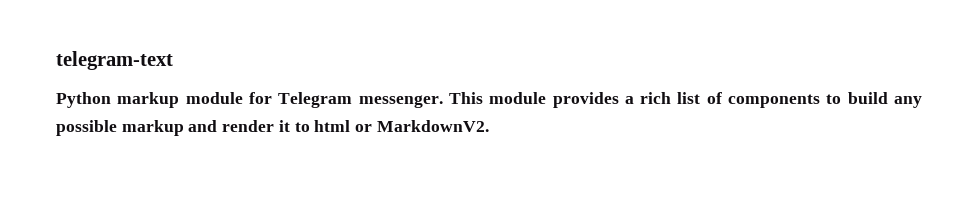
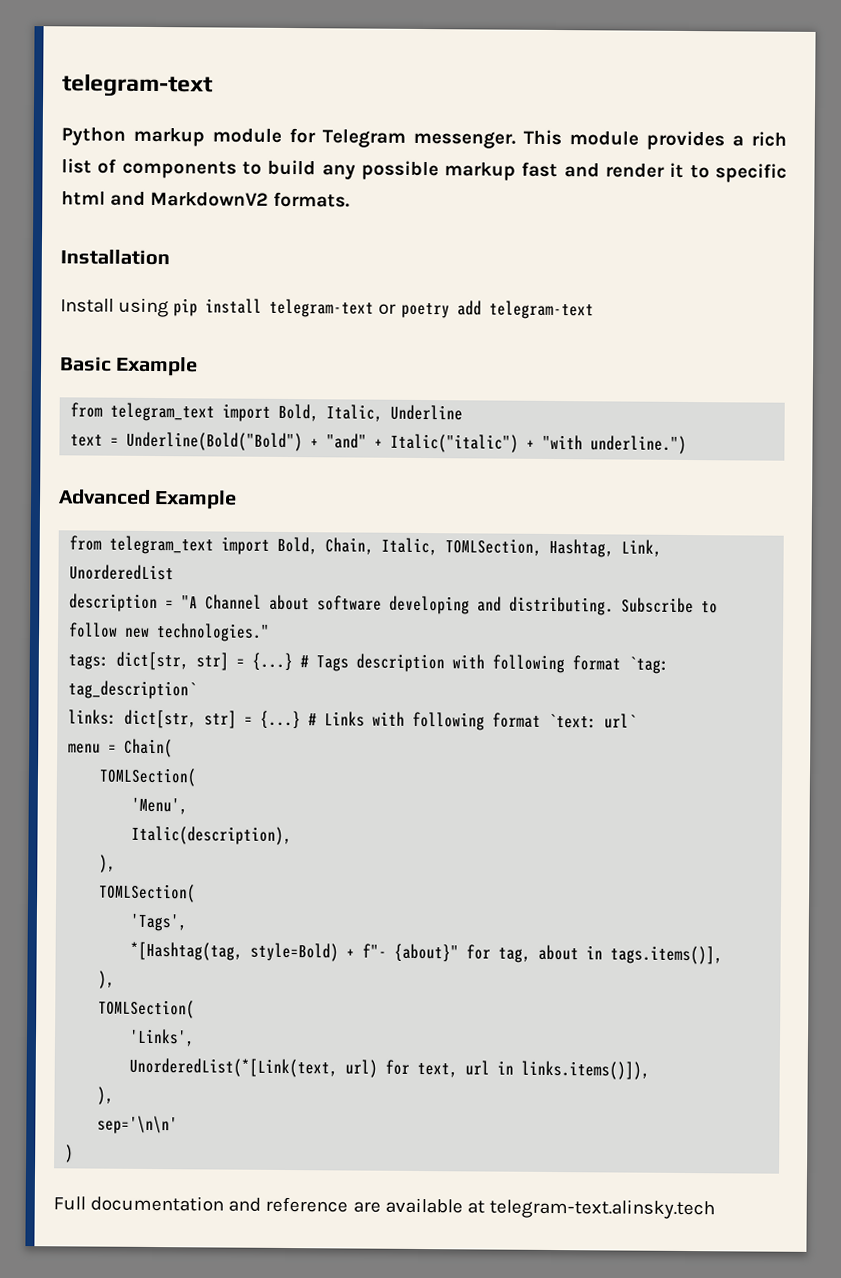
- This module provides a rich list of components to build any possible markup and render it to html or MarkdownV2.
+ This module provides a rich list of components to build any possible markup fast and render it to specific html and MarkdownV2 formats.
+ Installation
+ Install using pip install telegram-text or poetry add telegram-text
+ Basic Example
+ from telegram_text import Bold, Italic, Underline
+ text = Underline(Bold("Bold") + "and" + Italic("italic") + "with underline.")
+ Advanced Example
+ from telegram_text import Bold, Chain, Italic, TOMLSection, Hashtag, Link, UnorderedList
+ description = "A Channel about software developing and distributing. Subscribe to follow new technologies."
+ tags: dict[str, str] = {...} # Tags description with following format `tag: tag_description`
+ links: dict[str, str] = {...} # Links with following format `text: url`
+ menu = Chain(
+ TOMLSection(
+ 'Menu',
+ Italic(description),
+ ),
+ TOMLSection(
+ 'Tags',
+ *[Hashtag(tag, style=Bold) + f"- {about}" for tag, about in tags.items()],
+ ),
+ TOMLSection(
+ 'Links',
+ UnorderedList(*[Link(text, url) for text, url in links.items()]),
+ ),
+ sep='\n\n'
+ )
+ Full documentation and reference are available at telegram-text.alinsky.tech

